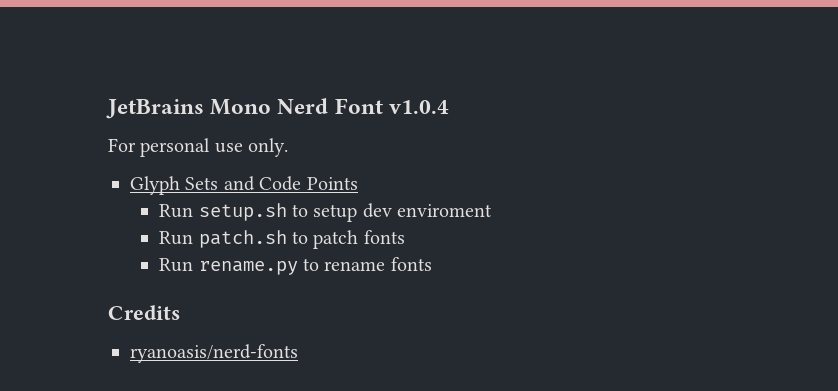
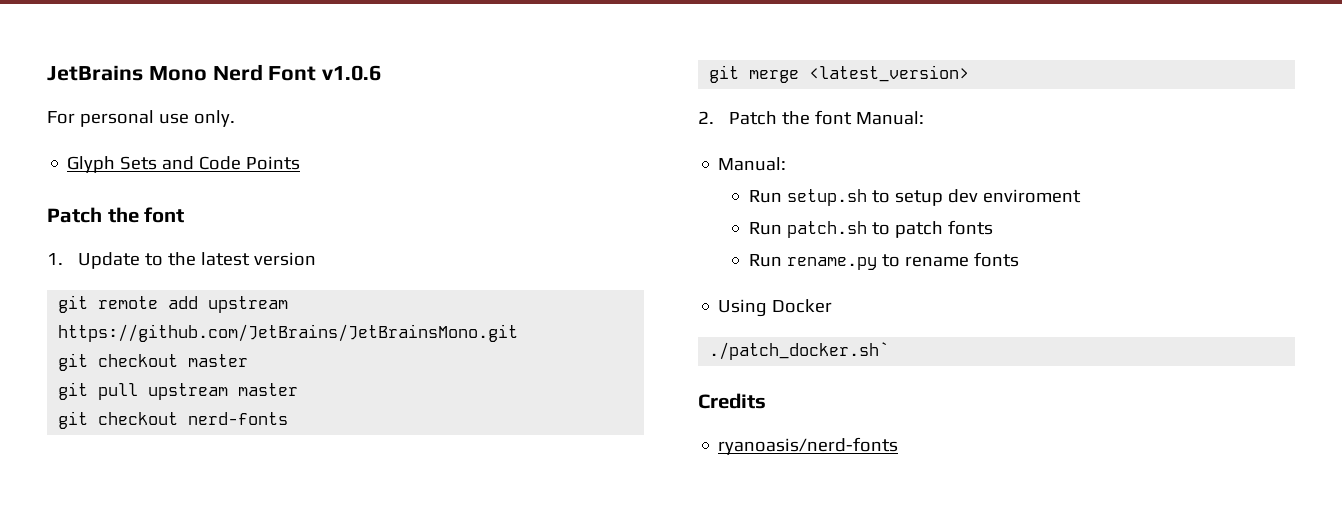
- JetBrains Mono Nerd Font v1.0.4
+ JetBrains Mono Nerd Font v1.0.6
  Glyph Sets and Code Points
+ Patch the font
+ 1. Update to the latest version
+ git remote add upstream https://github.com/JetBrains/JetBrainsMono.git
+ git checkout master
+ git pull upstream master
+ git checkout nerd-fonts
+ git merge <latest_version>
+ 2. Patch the font Manual:
+ Manual:
+ Using Docker
+ ./patch_docker.sh`

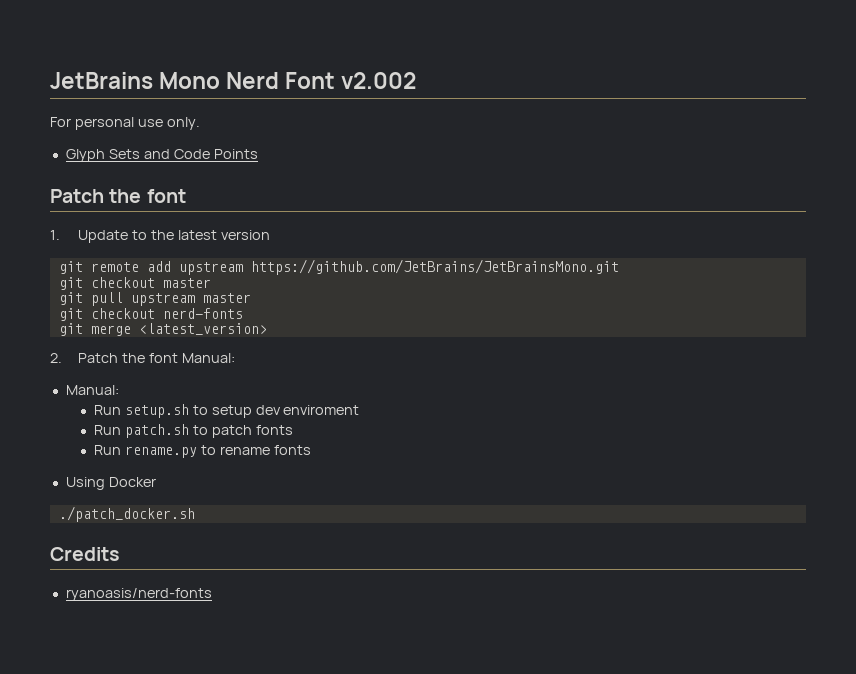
- JetBrains Mono Nerd Font v1.0.6
+ JetBrains Mono Nerd Font v2.002
- ./patch_docker.sh`
+ ./patch_docker.sh

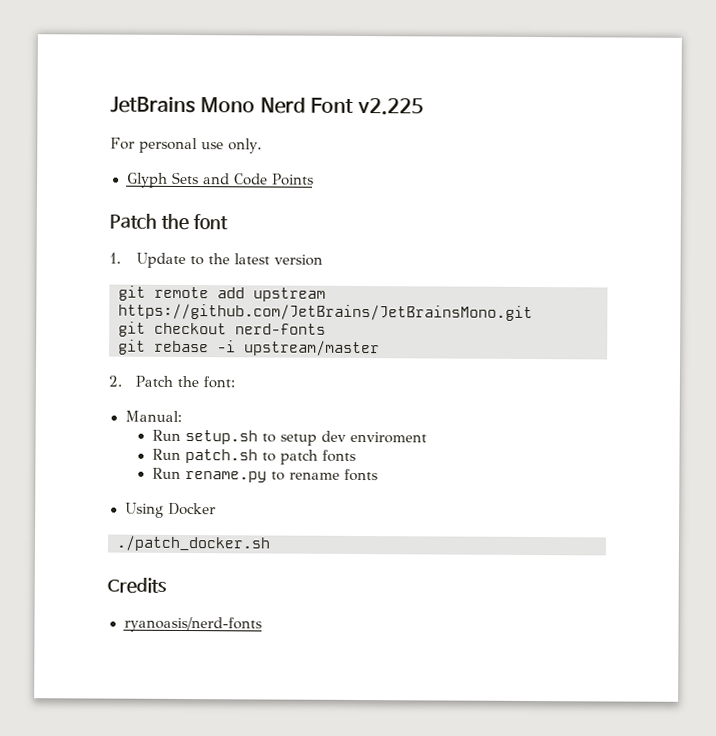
- JetBrains Mono Nerd Font v2.002
+ JetBrains Mono Nerd Font v2.225
- git checkout master
- git pull upstream master
- git merge <latest_version>
+ git rebase -i upstream/master
- 2. Patch the font Manual:
+ 2. Patch the font:

